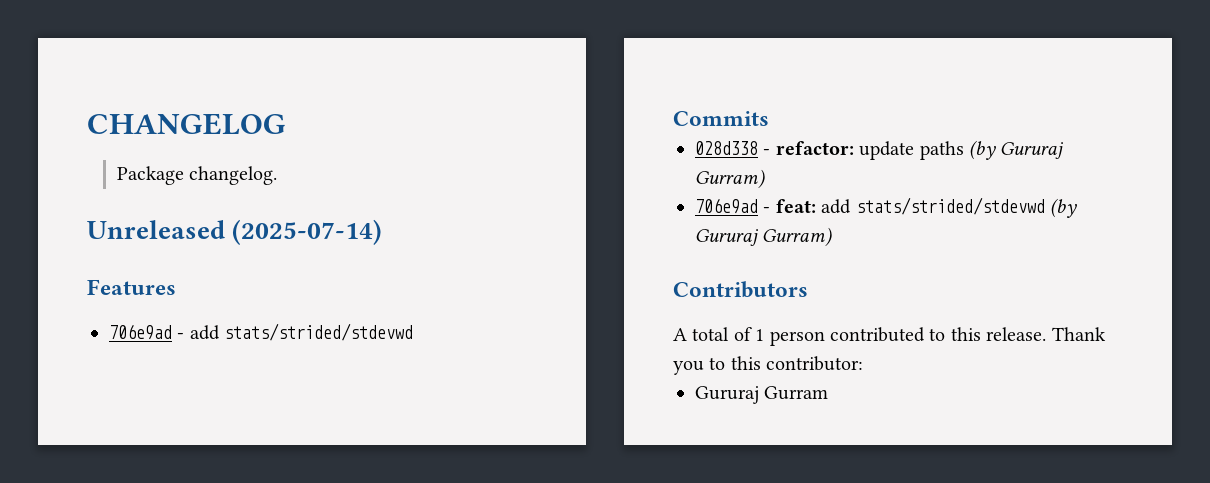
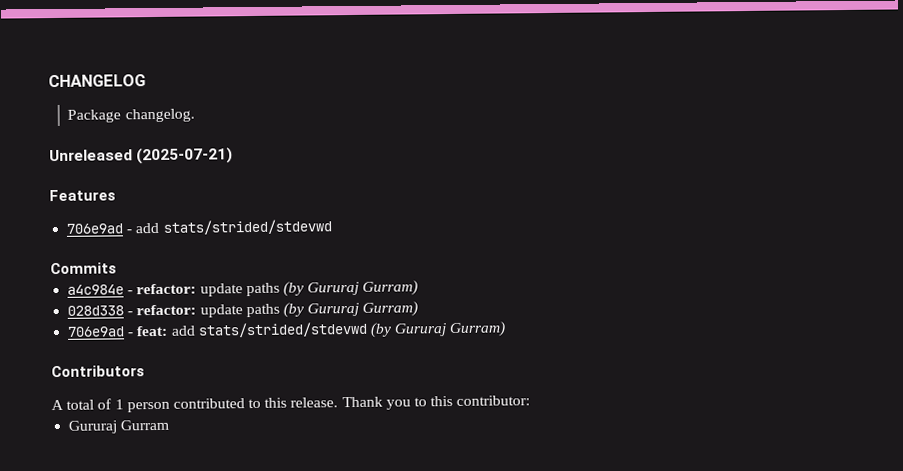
- Unreleased (2025-07-14)
+ Unreleased (2025-07-21)
+ a4c984e - refactor: update paths (by Gururaj Gurram)

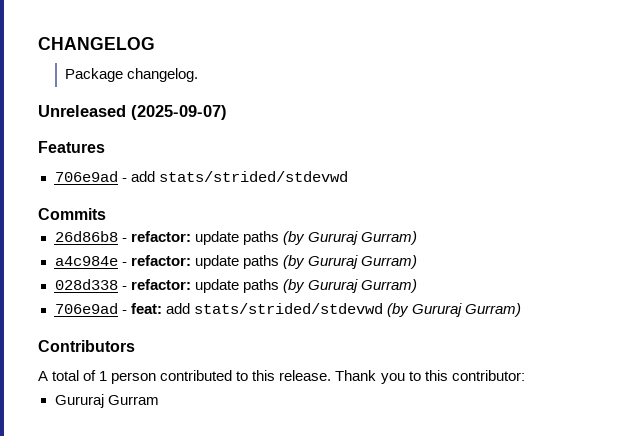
- Unreleased (2025-07-21)
+ Unreleased (2025-09-07)
+ 26d86b8 - refactor: update paths (by Gururaj Gurram)

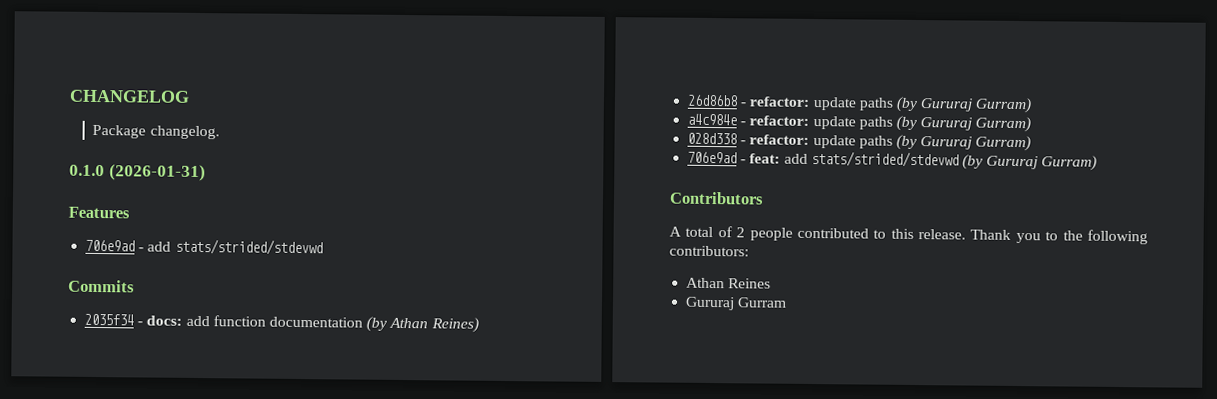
- Unreleased (2025-09-07)
+ 0.1.0 (2026-01-31)
+ 2035f34 - docs: add function documentation (by Athan Reines)
- A total of 1 person contributed to this release.
+ A total of 2 people contributed to this release.
- Thank you to this contributor:
+ Thank you to the following contributors:
+ Athan Reines

